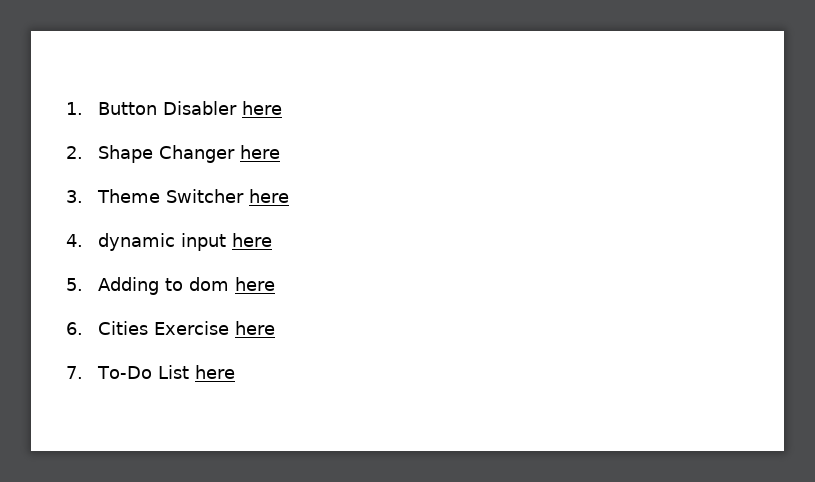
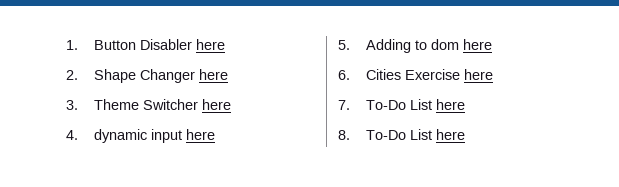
+ 8. To-Do List here

